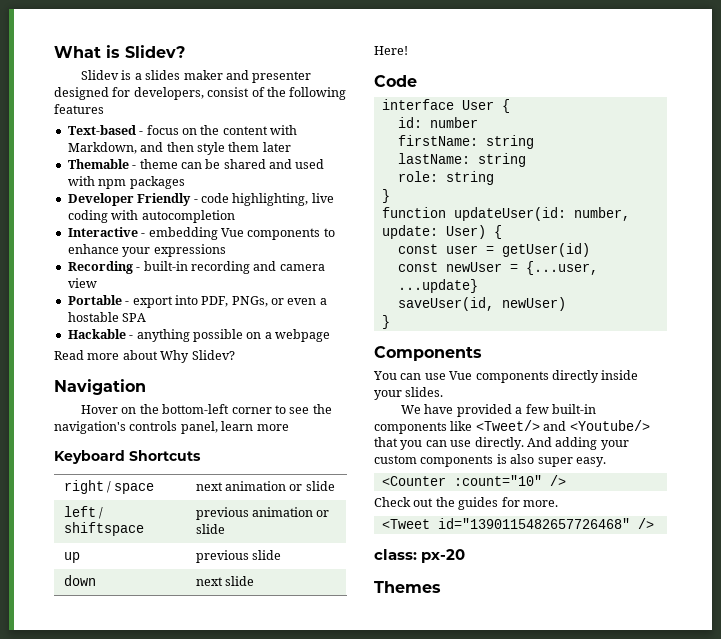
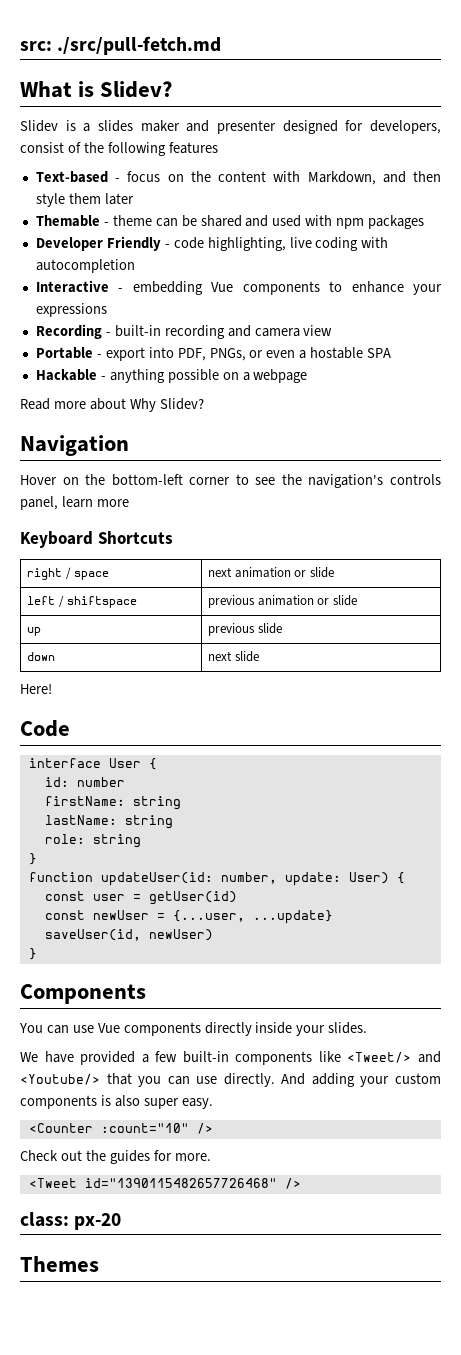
+ src: ./src/pull-fetch.md

